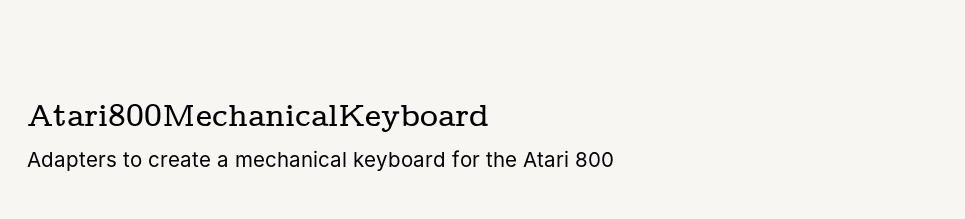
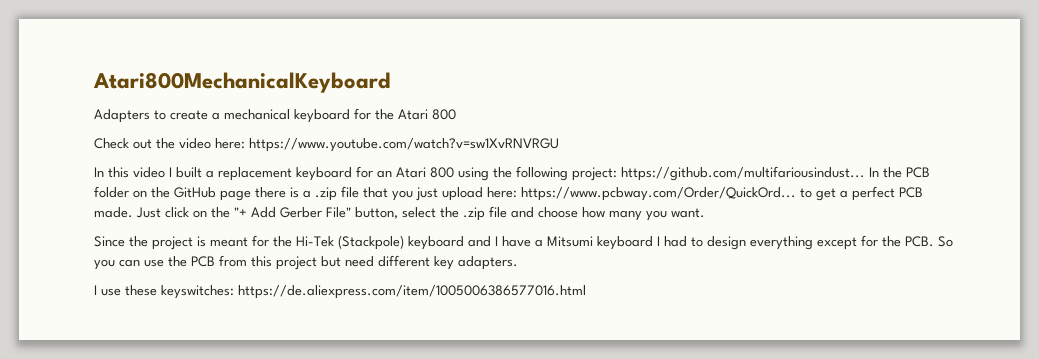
+ Check out the video here: https://www.youtube.com/watch?v=sw1XvRNVRGU
+ In this video I built a replacement keyboard for an Atari 800 using the following project: https://github.com/multifariousindust... In the PCB folder on the GitHub page there is a .zip file that you just upload here: https://www.pcbway.com/Order/QuickOrd... to get a perfect PCB made. Just click on the "+ Add Gerber File" button, select the .zip file and choose how many you want.
+ Since the project is meant for the Hi-Tek (Stackpole) keyboard and I have a Mitsumi keyboard I had to design everything except for the PCB. So you can use the PCB from this project but need different key adapters.
+ I use these keyswitches: https://de.aliexpress.com/item/1005006386577016.html

